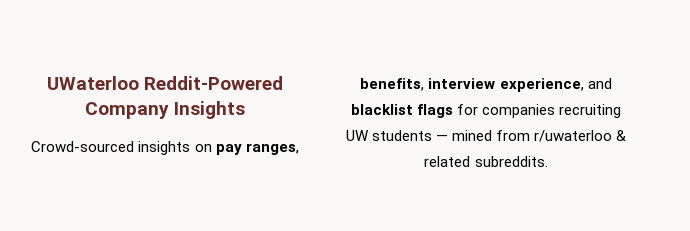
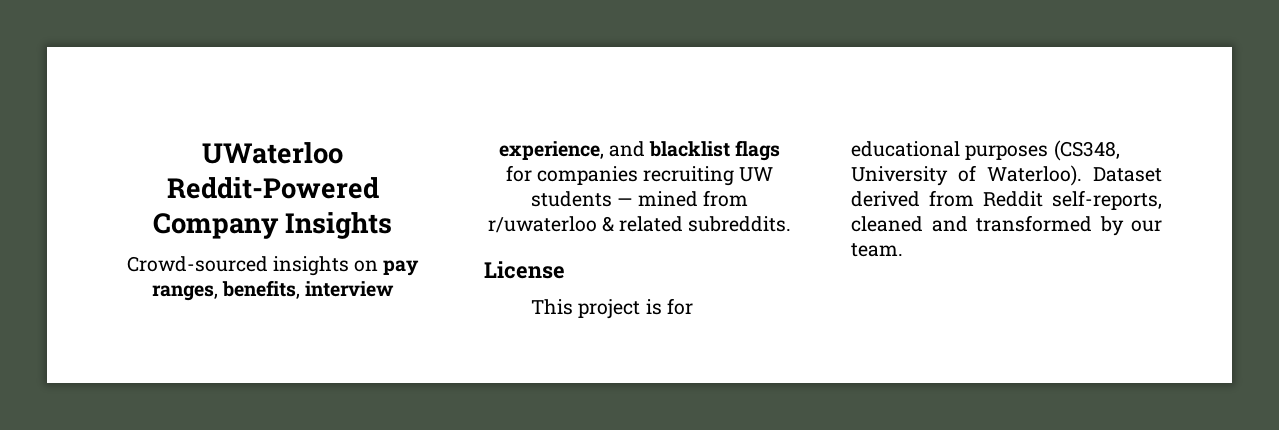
+ License
+ This project is for educational purposes (CS348, University of Waterloo). Dataset derived from Reddit self-reports, cleaned and transformed by our team.

